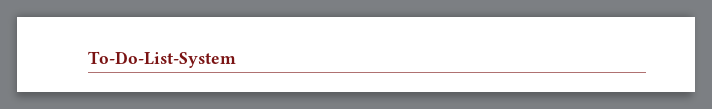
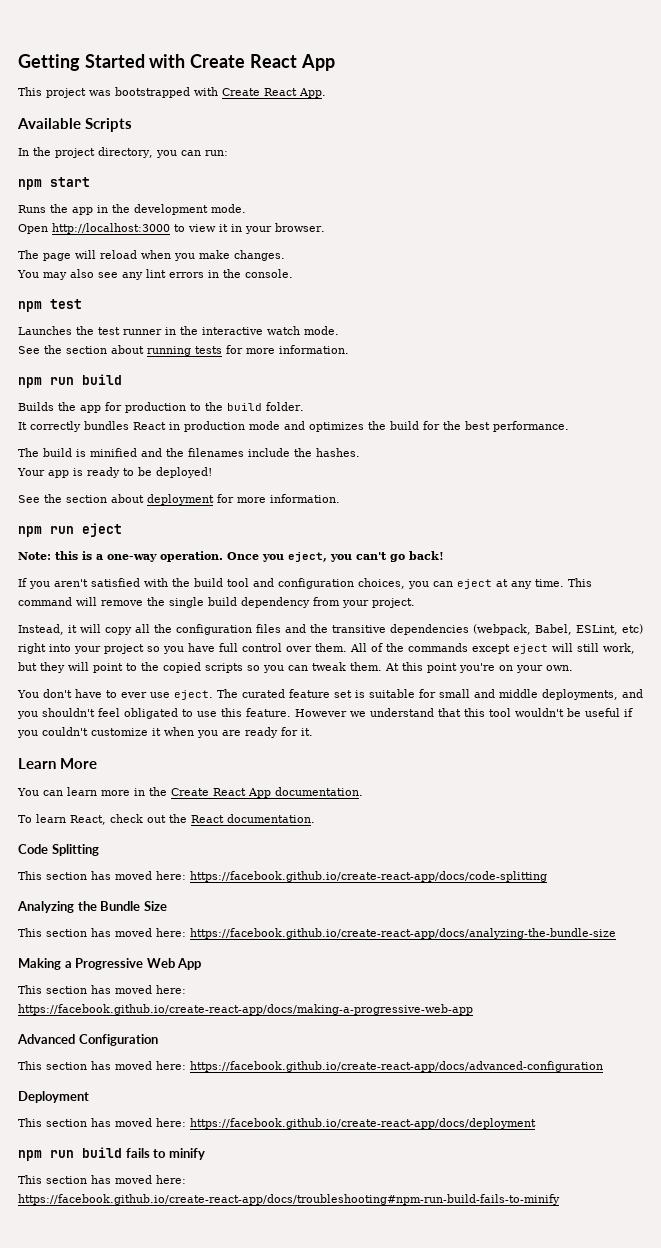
- To-Do-List-System
+ Getting Started with Create React App
+ This project was bootstrapped with Create React App.
+ Available Scripts
+ In the project directory, you can run:
+ npm start
+ Runs the app in the development mode.
+ Open http://localhost:3000 to view it in your browser.
+ The page will reload when you make changes.
+ You may also see any lint errors in the console.
+ npm test
+ Launches the test runner in the interactive watch mode.
+ See the section about running tests for more information.
+ npm run build
+ Builds the app for production to the build folder.
+ It correctly bundles React in production mode and optimizes the build for the best performance.
+ The build is minified and the filenames include the hashes.
+ Your app is ready to be deployed!
+ See the section about deployment for more information.
+ npm run eject
+ Note: this is a one-way operation. Once you eject, you can't go back!
+ If you aren't satisfied with the build tool and configuration choices, you can eject at any time. This command will remove the single build dependency from your project.
+ Instead, it will copy all the configuration files and the transitive dependencies (webpack, Babel, ESLint, etc) right into your project so you have full control over them. All of the commands except eject will still work, but they will point to the copied scripts so you can tweak them. At this point you're on your own.
+ You don't have to ever use eject. The curated feature set is suitable for small and middle deployments, and you shouldn't feel obligated to use this feature. However we understand that this tool wouldn't be useful if you couldn't customize it when you are ready for it.
+ Learn More
+ You can learn more in the Create React App documentation.
+ To learn React, check out the React documentation.
+ Code Splitting
+ This section has moved here: https://facebook.github.io/create-react-app/docs/code-splitting
+ Analyzing the Bundle Size
+ This section has moved here: https://facebook.github.io/create-react-app/docs/analyzing-the-bundle-size
+ Making a Progressive Web App
+ This section has moved here: https://facebook.github.io/create-react-app/docs/making-a-progressive-web-app
+ Advanced Configuration
+ This section has moved here: https://facebook.github.io/create-react-app/docs/advanced-configuration
+ Deployment
+ This section has moved here: https://facebook.github.io/create-react-app/docs/deployment
+ npm run build fails to minify
+ This section has moved here: https://facebook.github.io/create-react-app/docs/troubleshooting#npm-run-build-fails-to-minify

